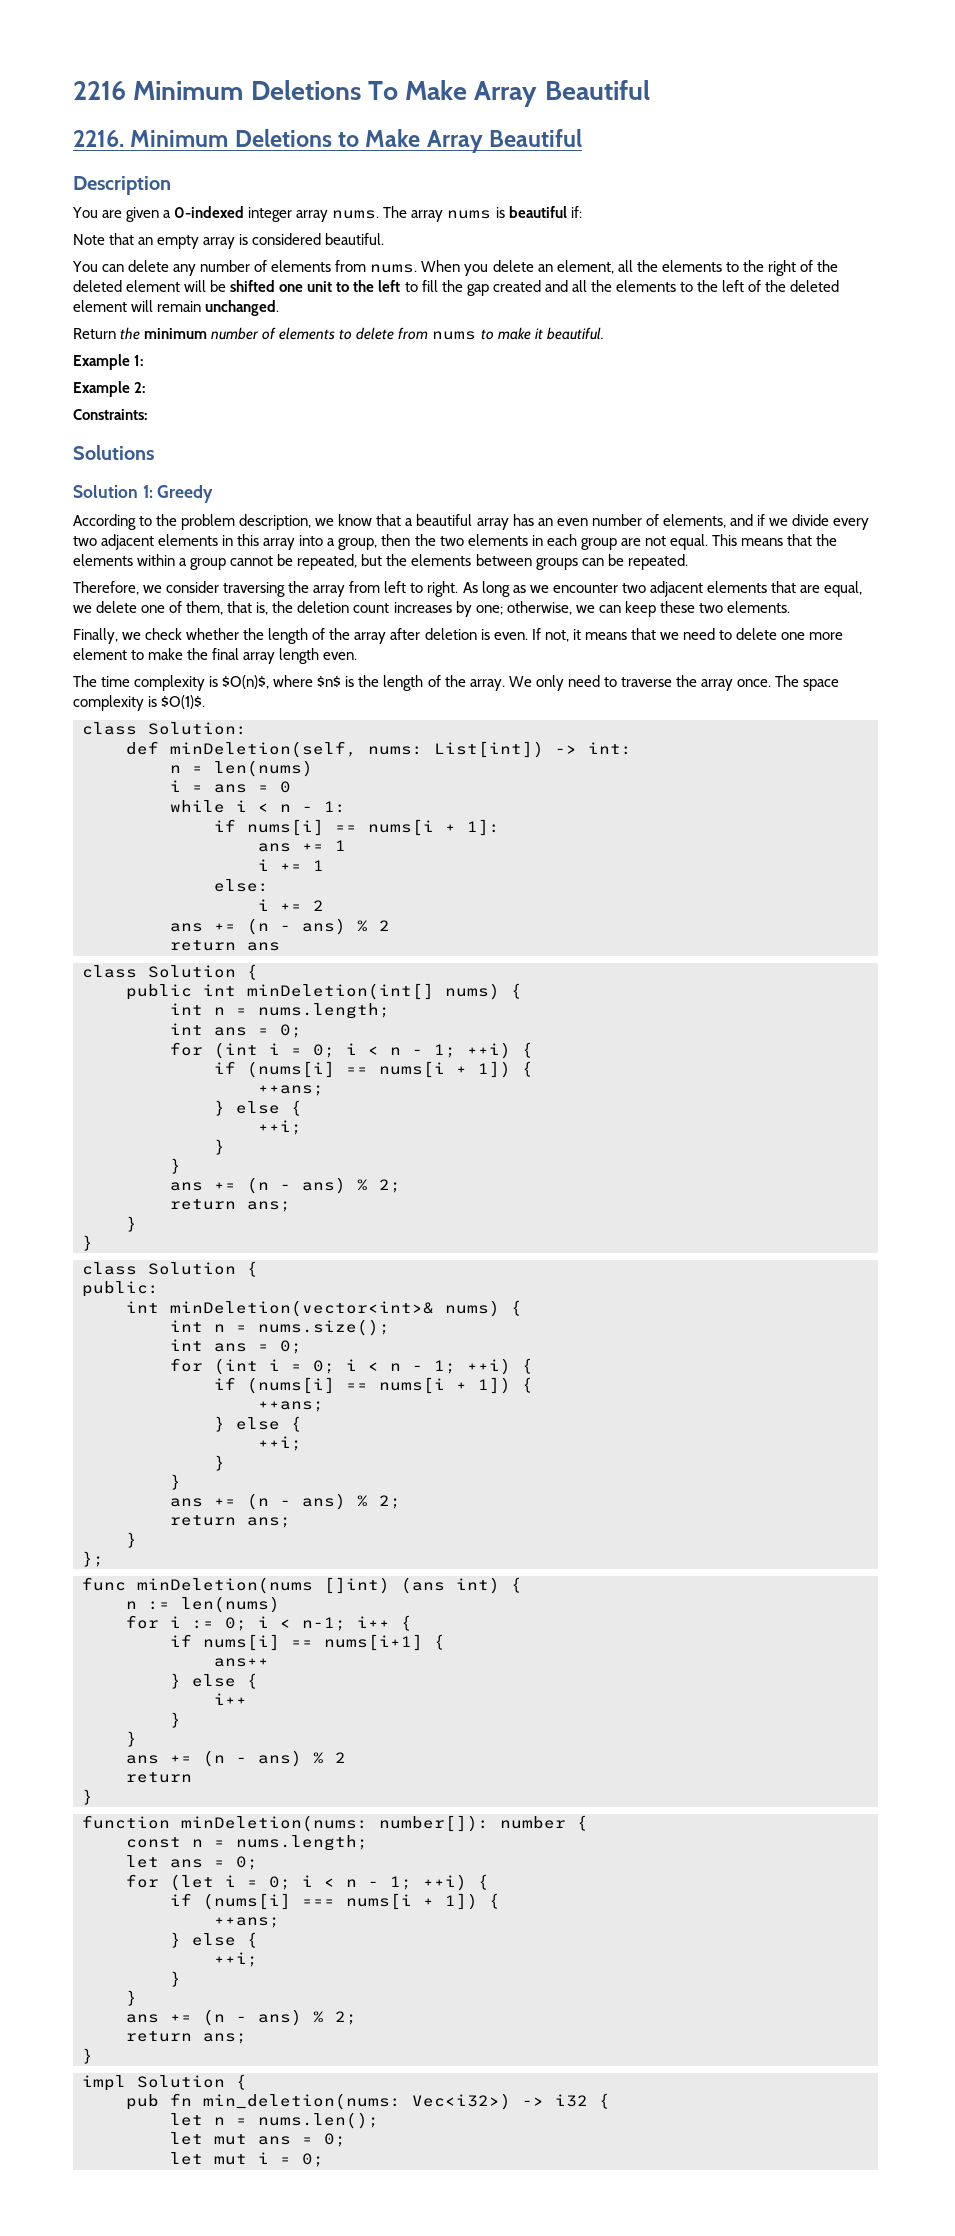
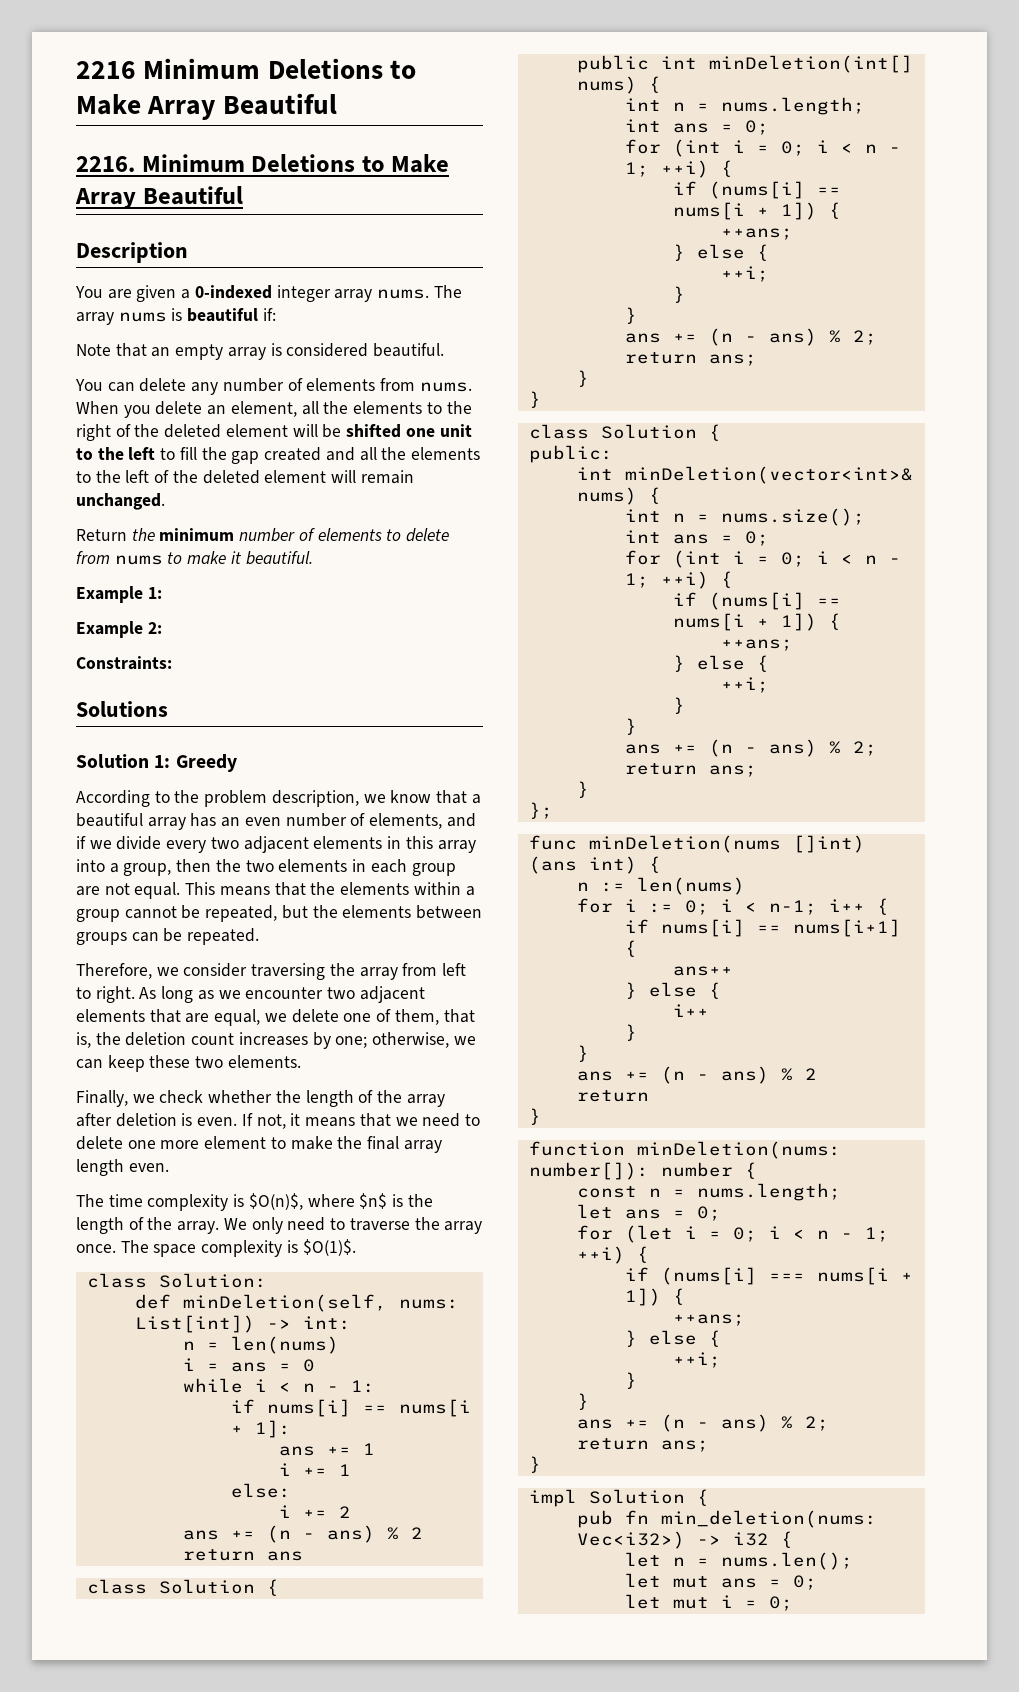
- 2216 Minimum Deletions To Make Array Beautiful
+ 2216 Minimum Deletions to Make Array Beautiful

